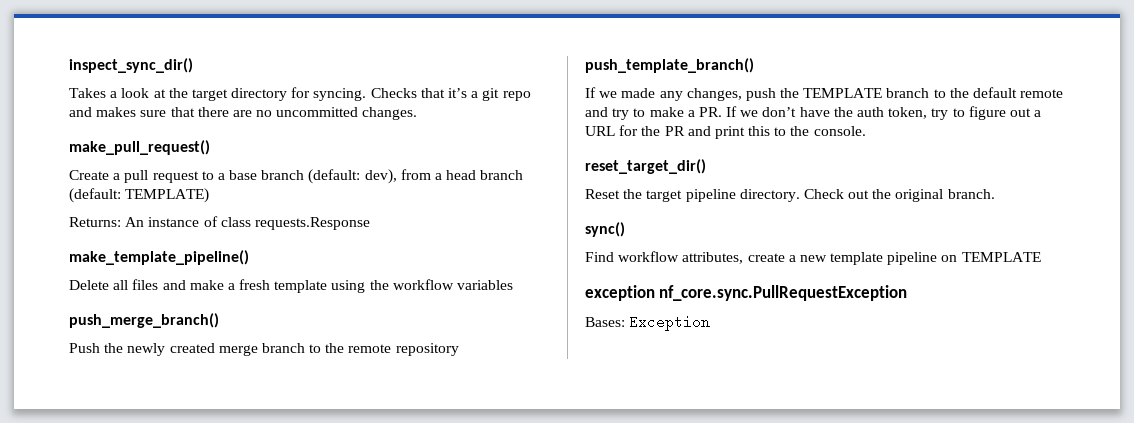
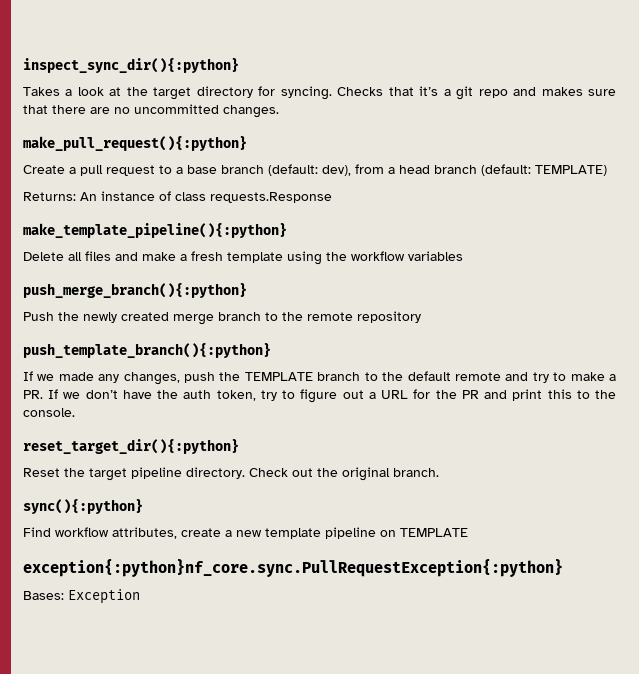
- inspect_sync_dir()
+ inspect_sync_dir(){:python}
- make_pull_request()
+ make_pull_request(){:python}
- make_template_pipeline()
+ make_template_pipeline(){:python}
- push_merge_branch()
+ push_merge_branch(){:python}
- push_template_branch()
+ push_template_branch(){:python}
- reset_target_dir()
+ reset_target_dir(){:python}
- sync()
+ sync(){:python}
- exception nf_core.sync.PullRequestException
+ exception{:python}nf_core.sync.PullRequestException{:python}

